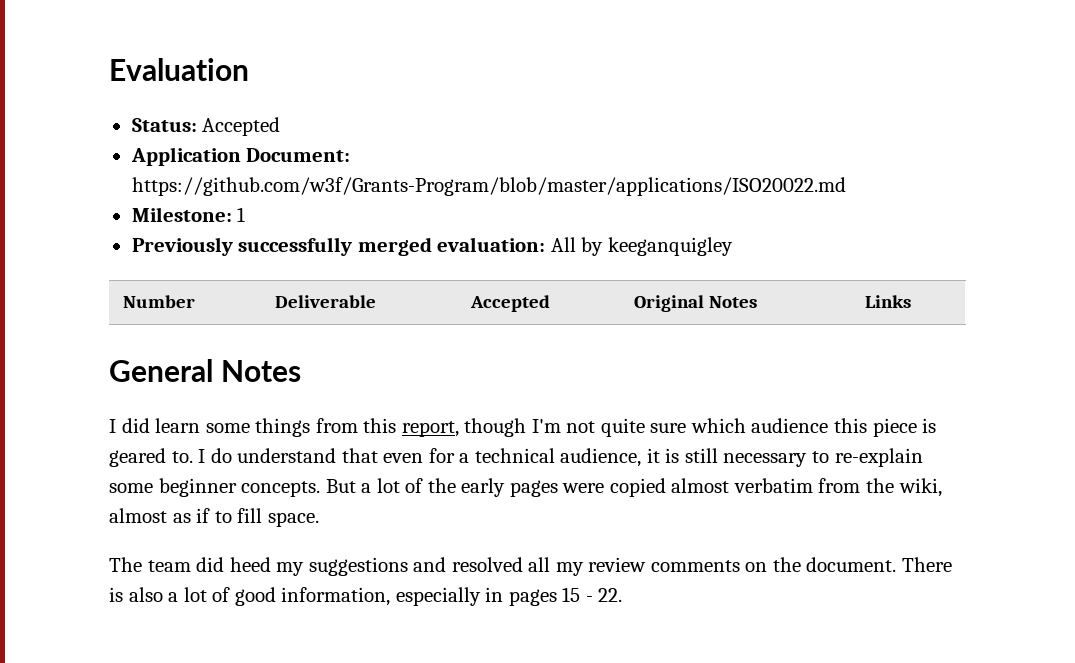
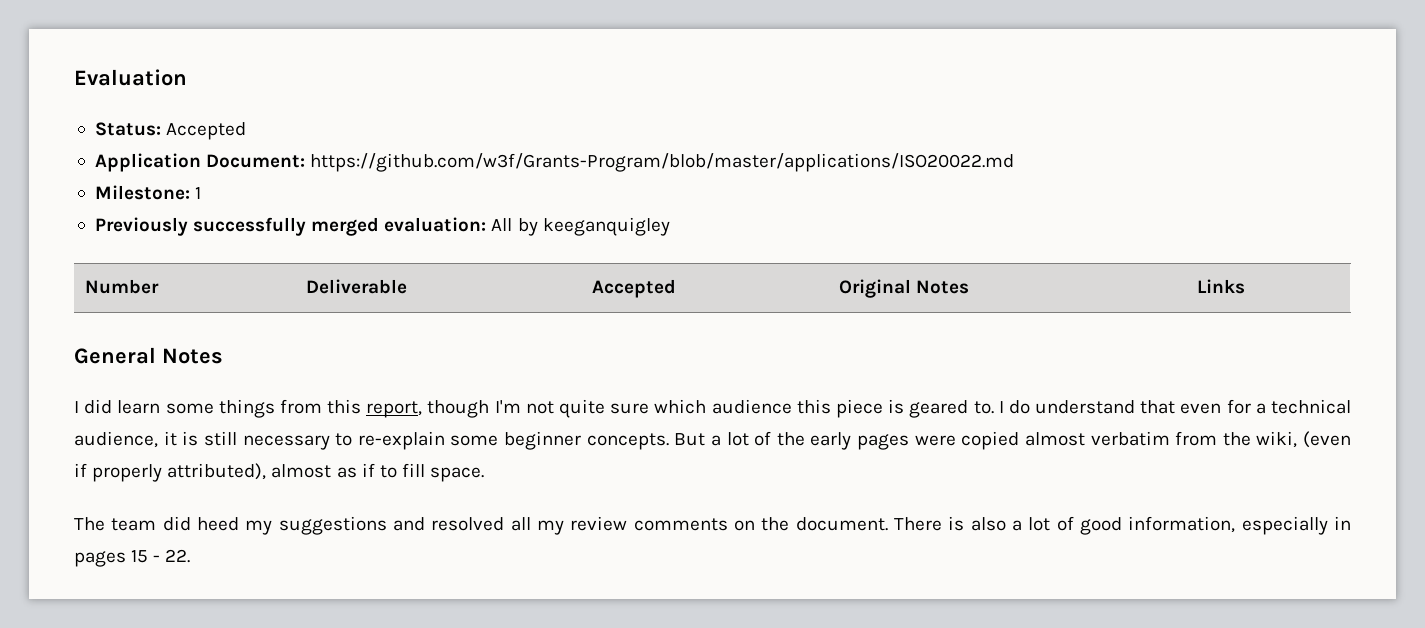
- But a lot of the early pages were copied almost verbatim from the wiki, almost as if to fill space.
+ But a lot of the early pages were copied almost verbatim from the wiki, (even if properly attributed), almost as if to fill space.

